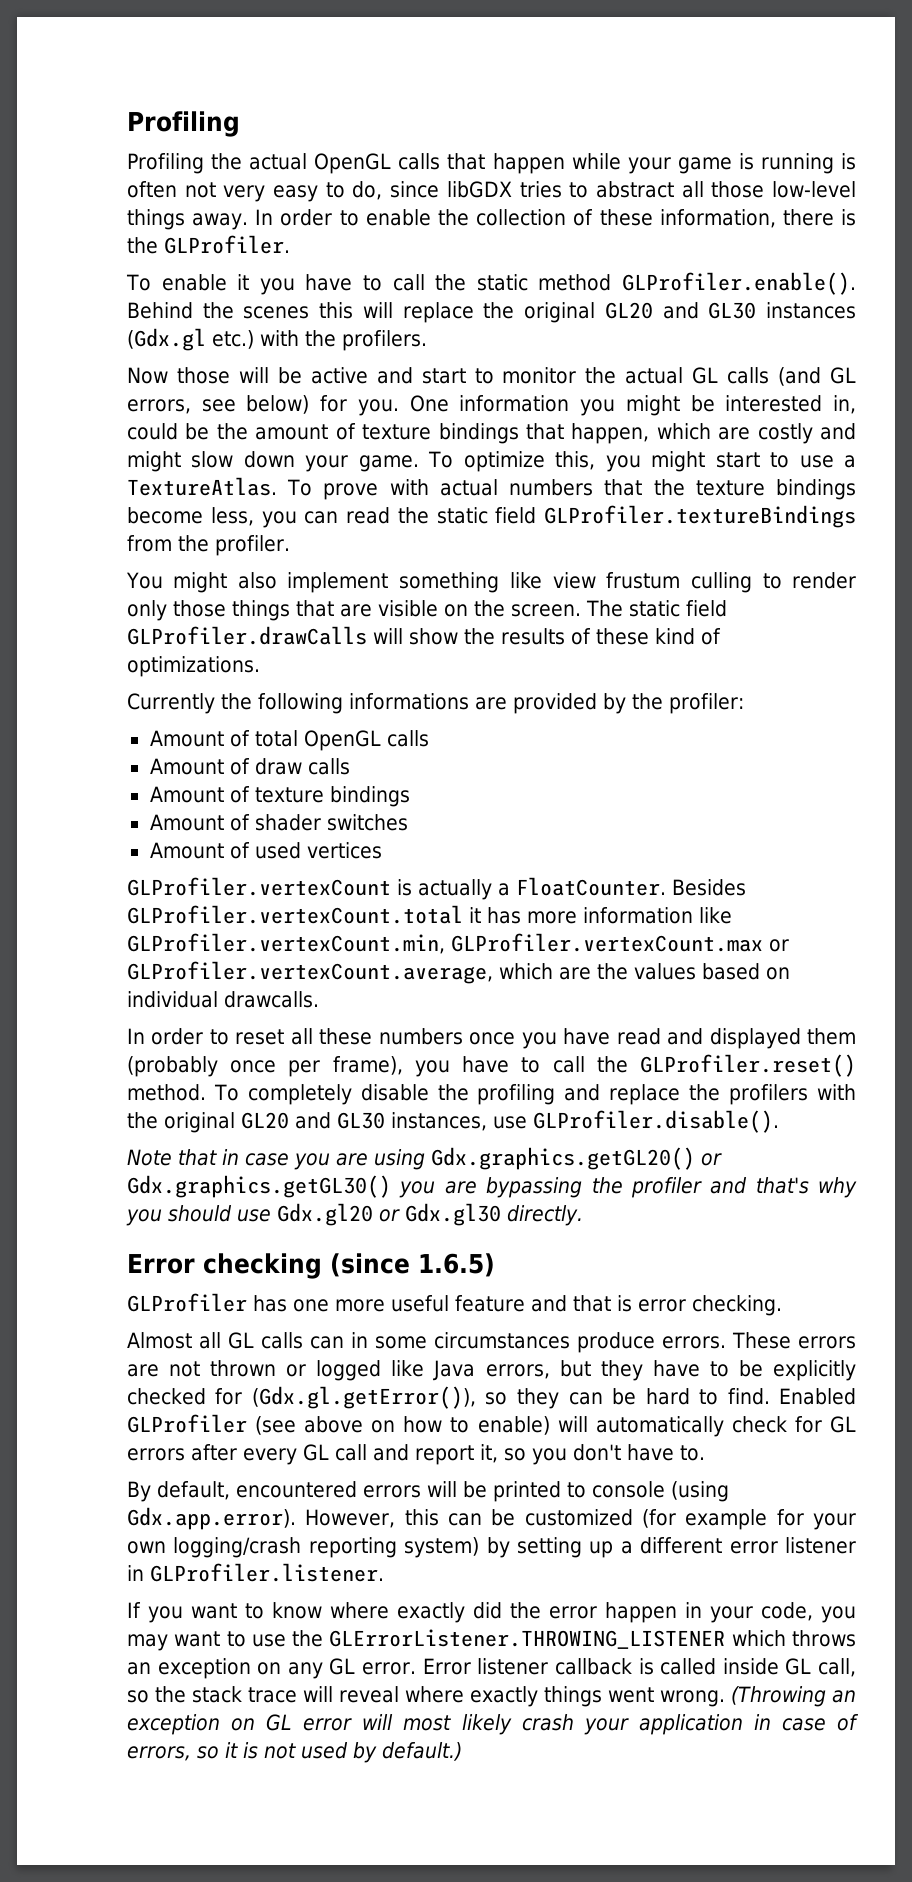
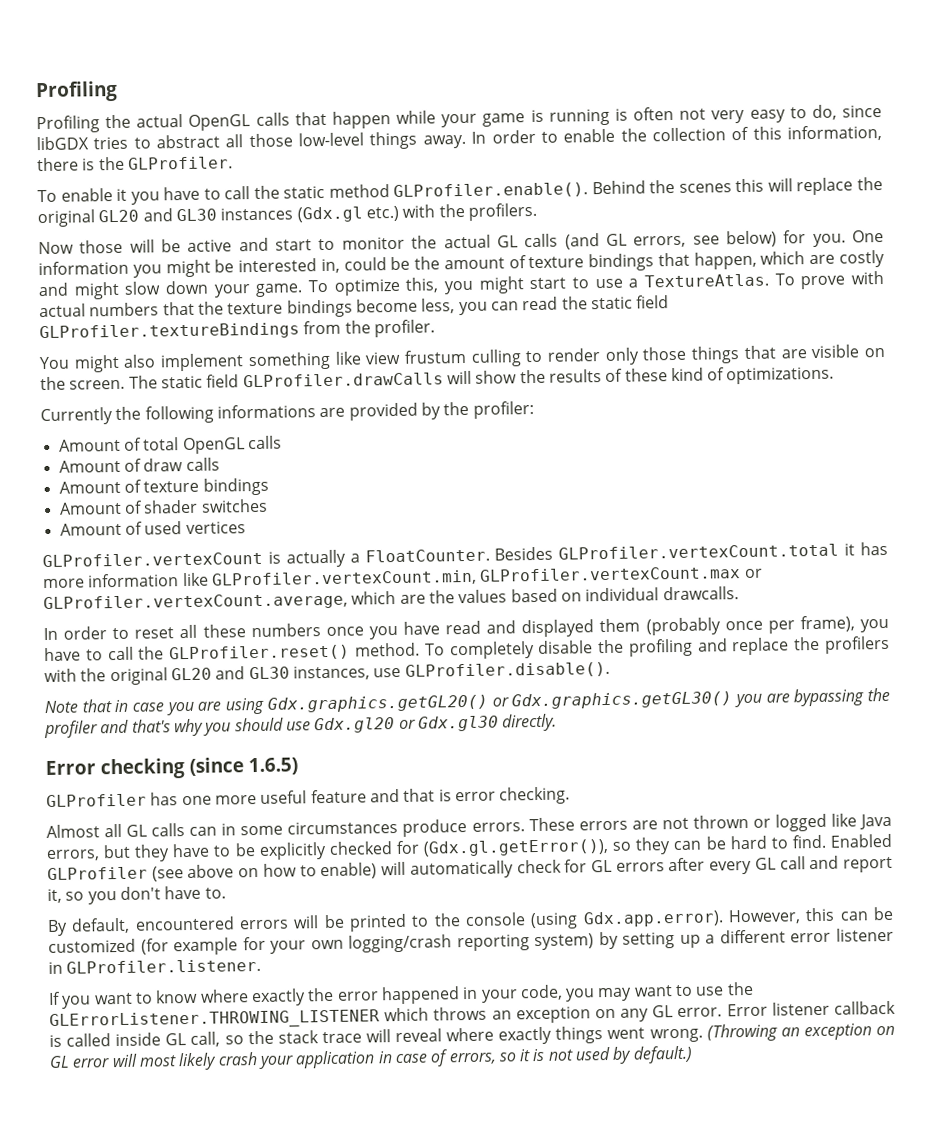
- In order to enable the collection of these information, there is the GLProfiler.
+ In order to enable the collection of this information, there is the GLProfiler.
- By default, encountered errors will be printed to console (using Gdx.app.error). However, this can be customized (for example for your own logging/crash reporting system) by setting up a different error listener in GLProfiler.listener.
+ By default, encountered errors will be printed to the console (using Gdx.app.error). However, this can be customized (for example for your own logging/crash reporting system) by setting up a different error listener in GLProfiler.listener.
- If you want to know where exactly did the error happen in your code, you may want to use the GLErrorListener.THROWING_LISTENER which throws an exception on any GL error.
+ If you want to know where exactly the error happened in your code, you may want to use the GLErrorListener.THROWING_LISTENER which throws an exception on any GL error.

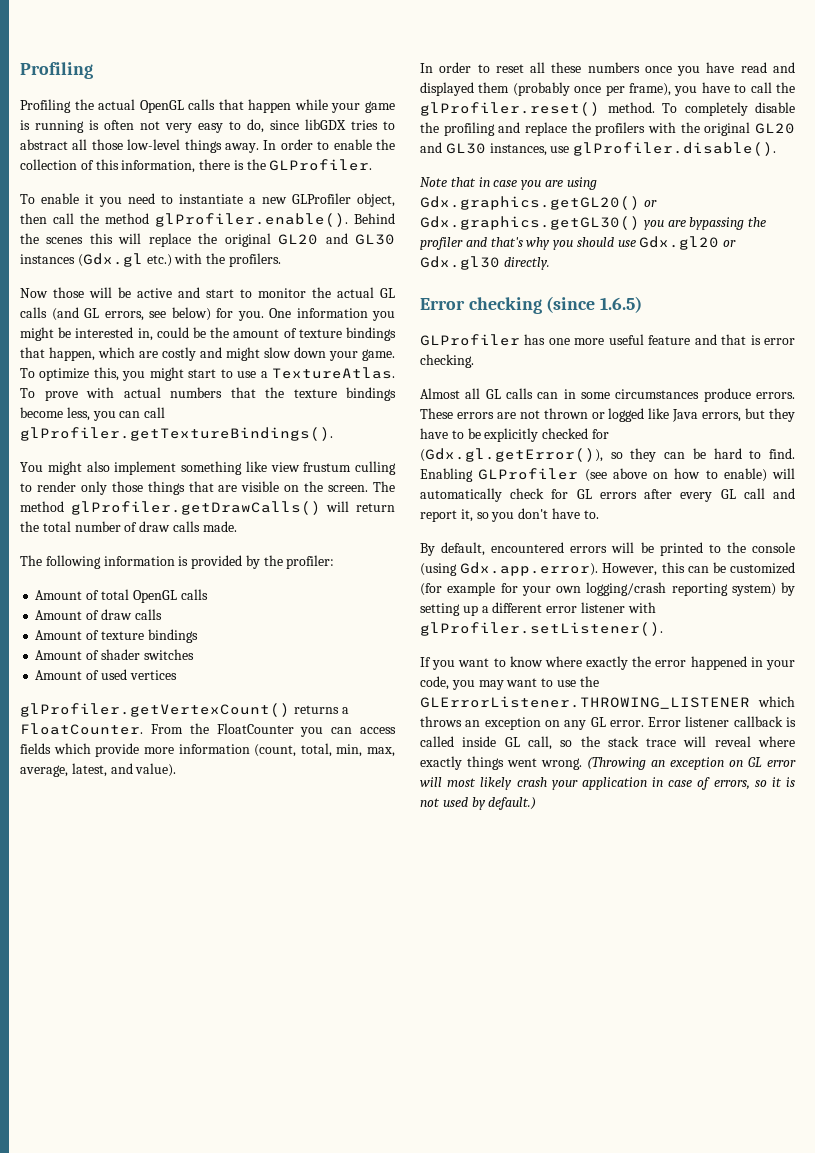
- To enable it you have to call the static method GLProfiler.enable(). Behind the scenes this will replace the original GL20 and GL30 instances (Gdx.gl etc.) with the profilers.
+ To enable it you need to instantiate a new GLProfiler object, then call the method glProfiler.enable(). Behind the scenes this will replace the original GL20 and GL30 instances (Gdx.gl etc.) with the profilers.
- To prove with actual numbers that the texture bindings become less, you can read the static field GLProfiler.textureBindings from the profiler.
+ To prove with actual numbers that the texture bindings become less, you can call glProfiler.getTextureBindings().
- The static field GLProfiler.drawCalls will show the results of these kind of optimizations.
- Currently the following informations are provided by the profiler:
+ The method glProfiler.getDrawCalls() will return the total number of draw calls made.
+ The following information is provided by the profiler:
- GLProfiler.vertexCount is actually a FloatCounter. Besides GLProfiler.vertexCount.total it has more information like GLProfiler.vertexCount.min, GLProfiler.vertexCount.max or GLProfiler.vertexCount.average, which are the values based on individual drawcalls.
+ glProfiler.getVertexCount() returns a FloatCounter. From the FloatCounter you can access fields which provide more information (count, total, min, max, average, latest, and value).
- In order to reset all these numbers once you have read and displayed them (probably once per frame), you have to call the GLProfiler.reset() method.
+ In order to reset all these numbers once you have read and displayed them (probably once per frame), you have to call the glProfiler.reset() method.
- To completely disable the profiling and replace the profilers with the original GL20 and GL30 instances, use GLProfiler.disable().
+ To completely disable the profiling and replace the profilers with the original GL20 and GL30 instances, use glProfiler.disable().
- Enabled GLProfiler (see above on how to enable) will automatically check for GL errors after every GL call and report it, so you don't have to.
+ Enabling GLProfiler (see above on how to enable) will automatically check for GL errors after every GL call and report it, so you don't have to.
- By default, encountered errors will be printed to the console (using Gdx.app.error). However, this can be customized (for example for your own logging/crash reporting system) by setting up a different error listener in GLProfiler.listener.
+ By default, encountered errors will be printed to the console (using Gdx.app.error). However, this can be customized (for example for your own logging/crash reporting system) by setting up a different error listener with glProfiler.setListener().

